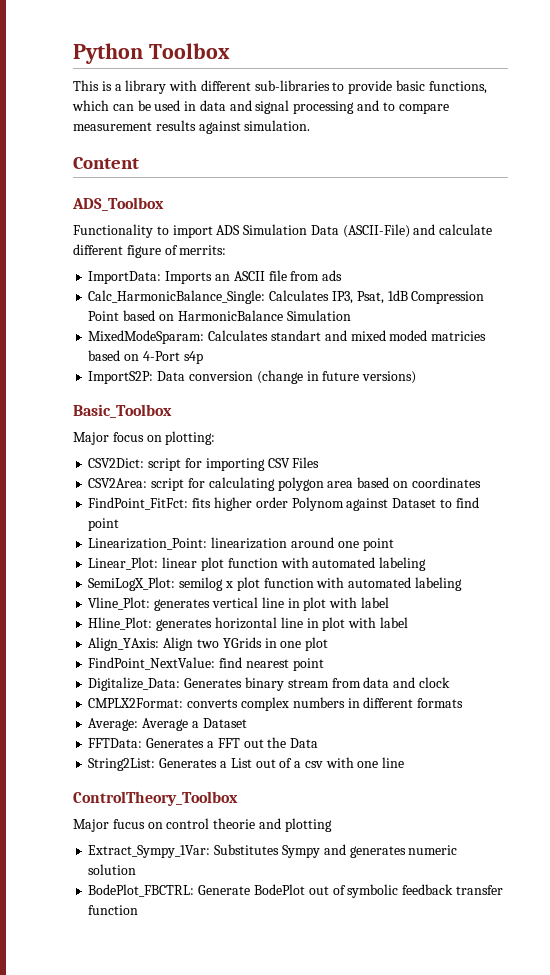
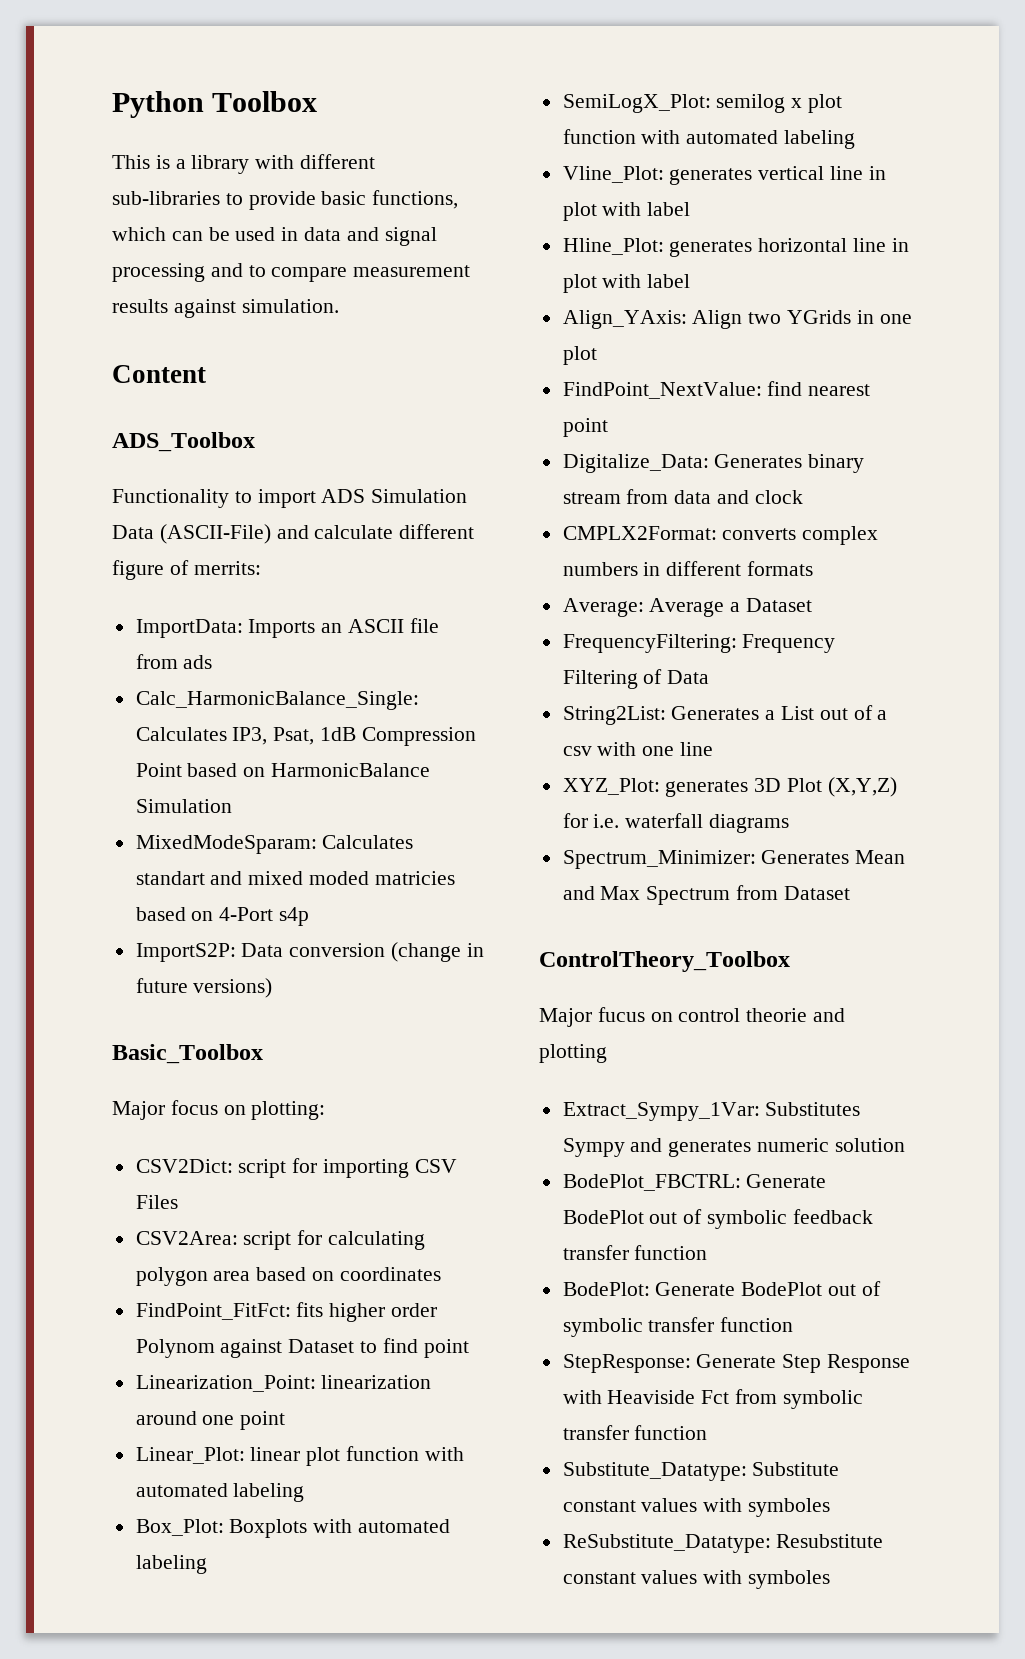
+ Box_Plot: Boxplots with automated labeling
- FFTData: Generates a FFT out the Data
+ FrequencyFiltering: Frequency Filtering of Data
+ XYZ_Plot: generates 3D Plot (X,Y,Z) for i.e. waterfall diagrams
+ Spectrum_Minimizer: Generates Mean and Max Spectrum from Dataset
+ BodePlot: Generate BodePlot out of symbolic transfer function
+ StepResponse: Generate Step Response with Heaviside Fct from symbolic transfer function
+ Substitute_Datatype: Substitute constant values with symboles
+ ReSubstitute_Datatype: Resubstitute constant values with symboles

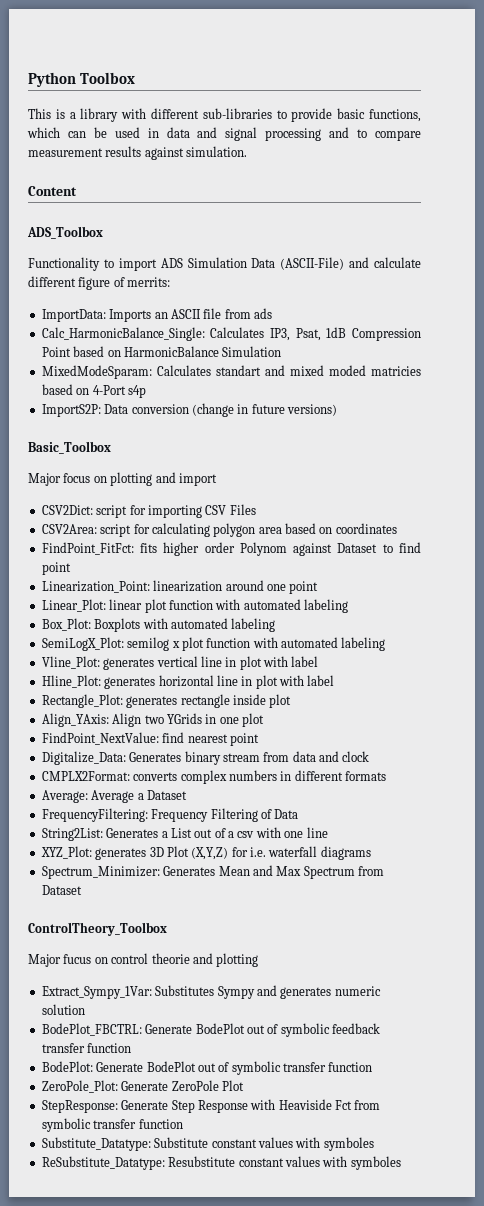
- Major focus on plotting:
+ Major focus on plotting and import
+ Rectangle_Plot: generates rectangle inside plot
+ ZeroPole_Plot: Generate ZeroPole Plot

